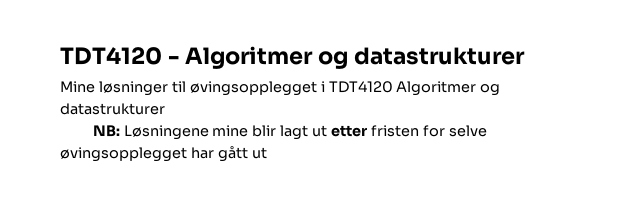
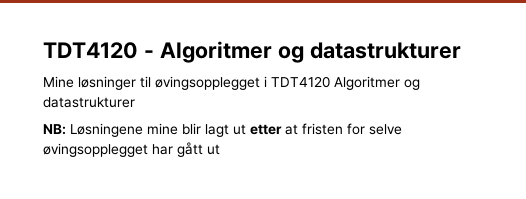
- NB: Løsningene mine blir lagt ut etter fristen for selve øvingsopplegget har gått ut
+ NB: Løsningene mine blir lagt ut etter at fristen for selve øvingsopplegget har gått ut

